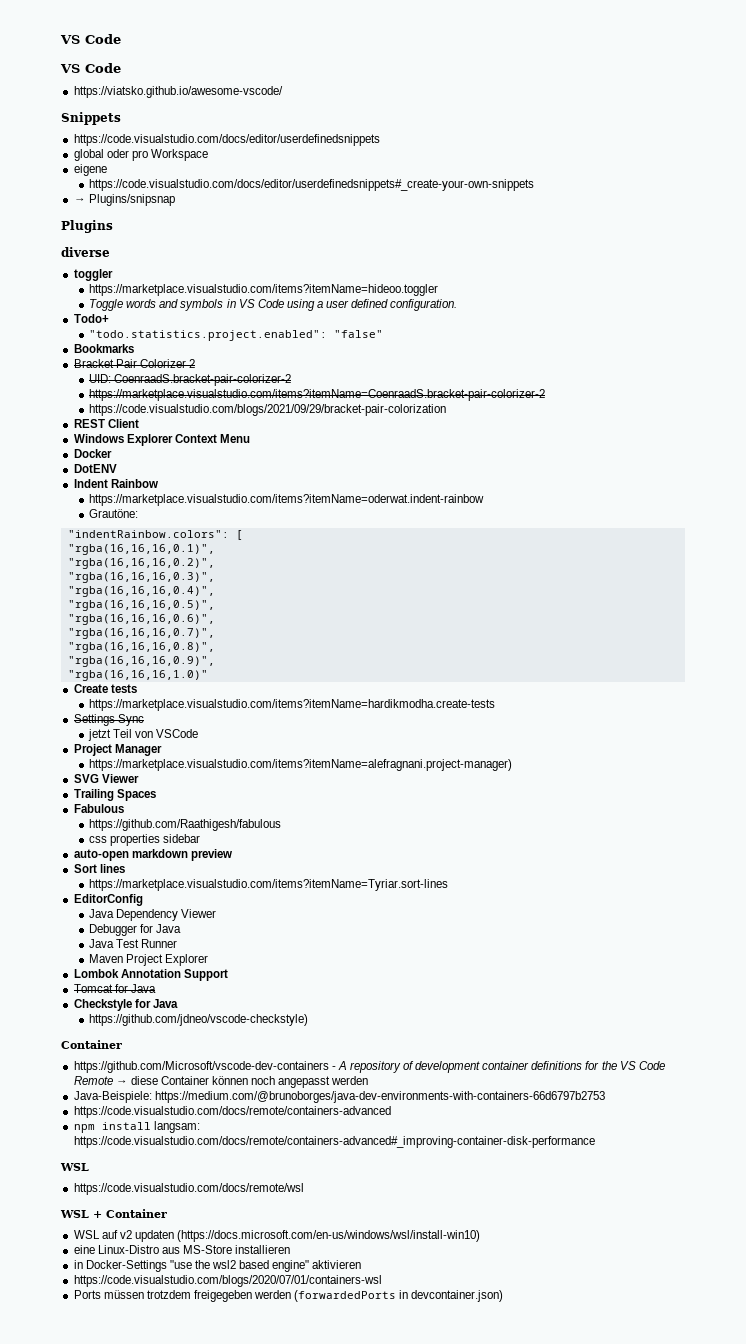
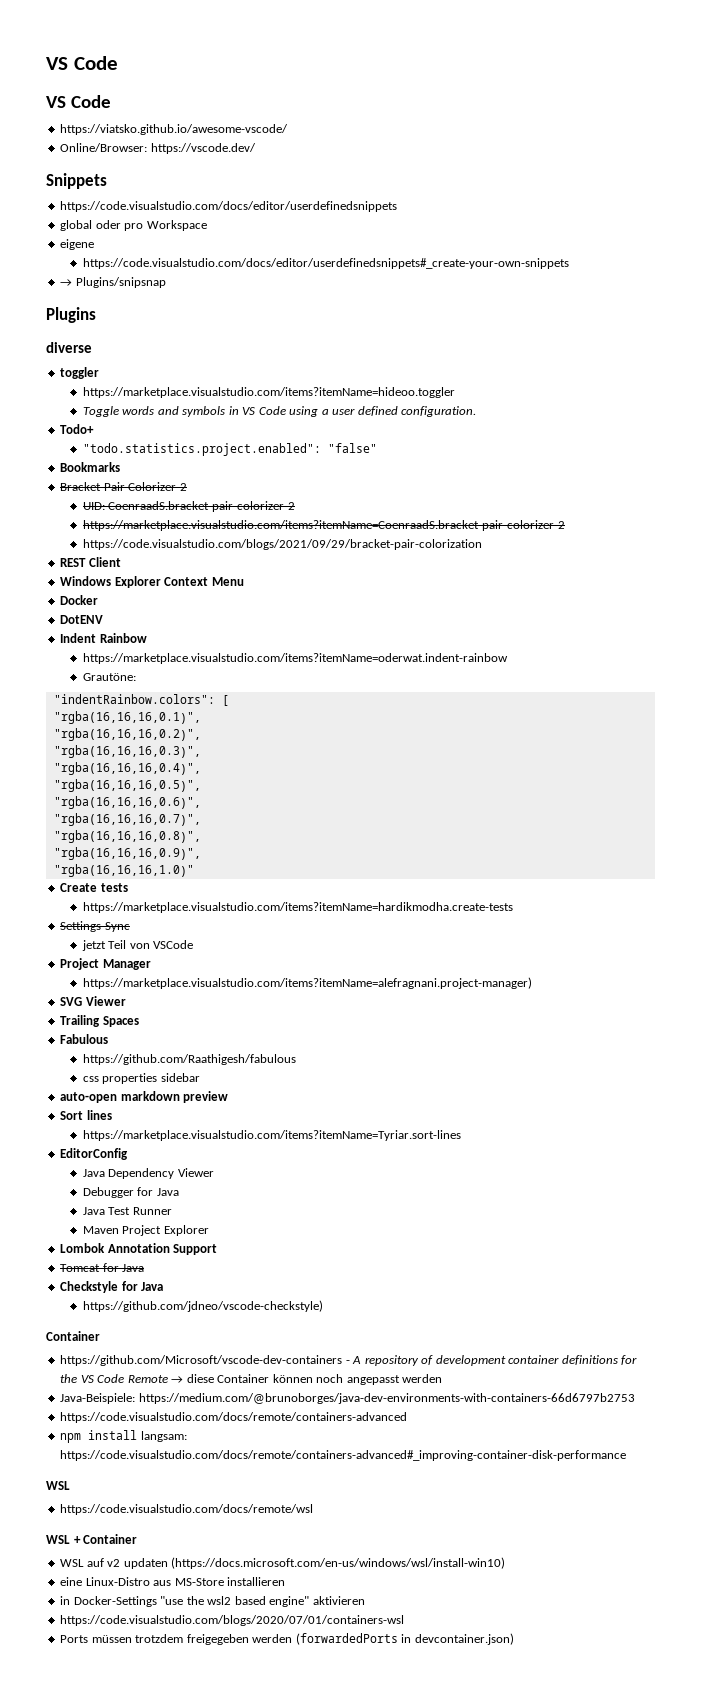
+ Online/Browser: https://vscode.dev/

